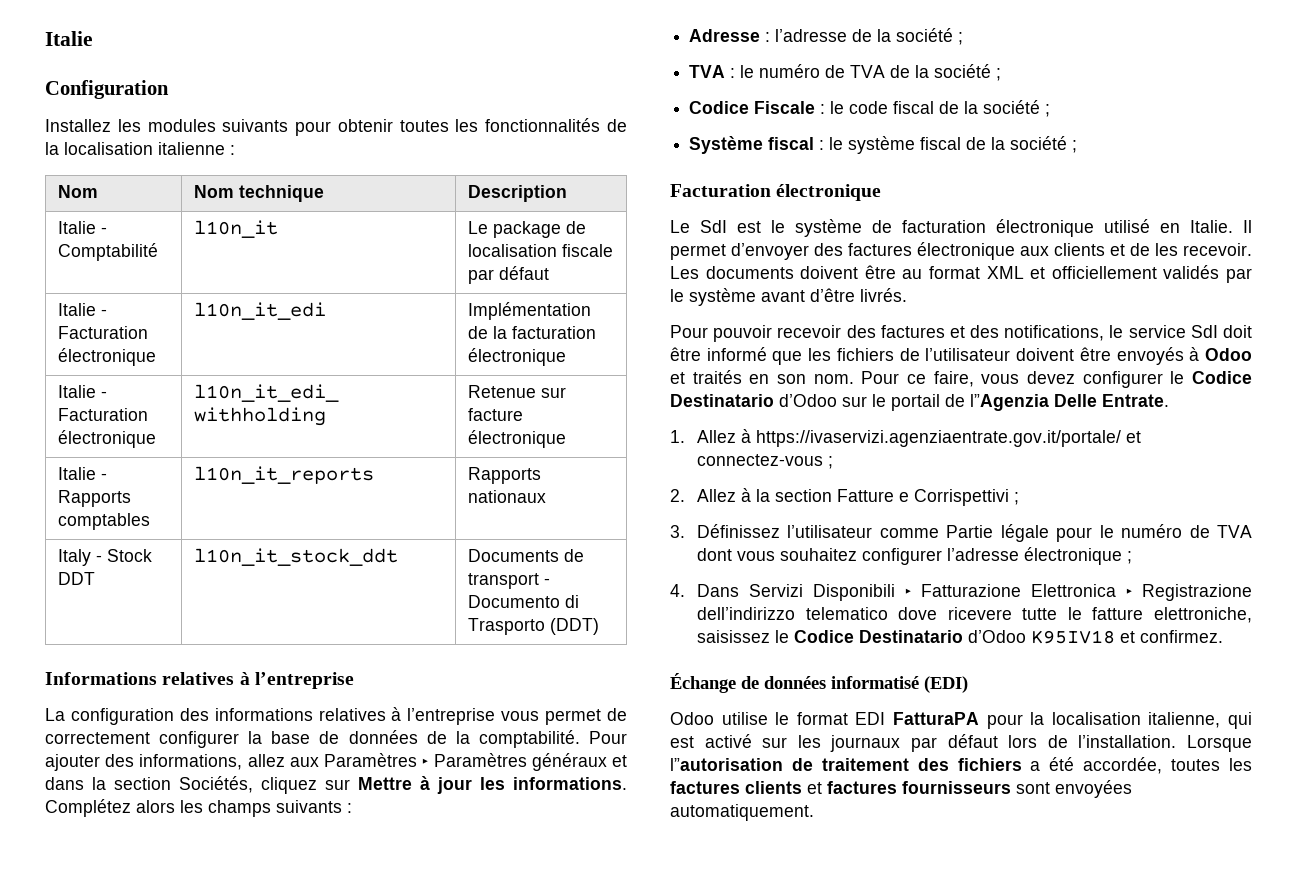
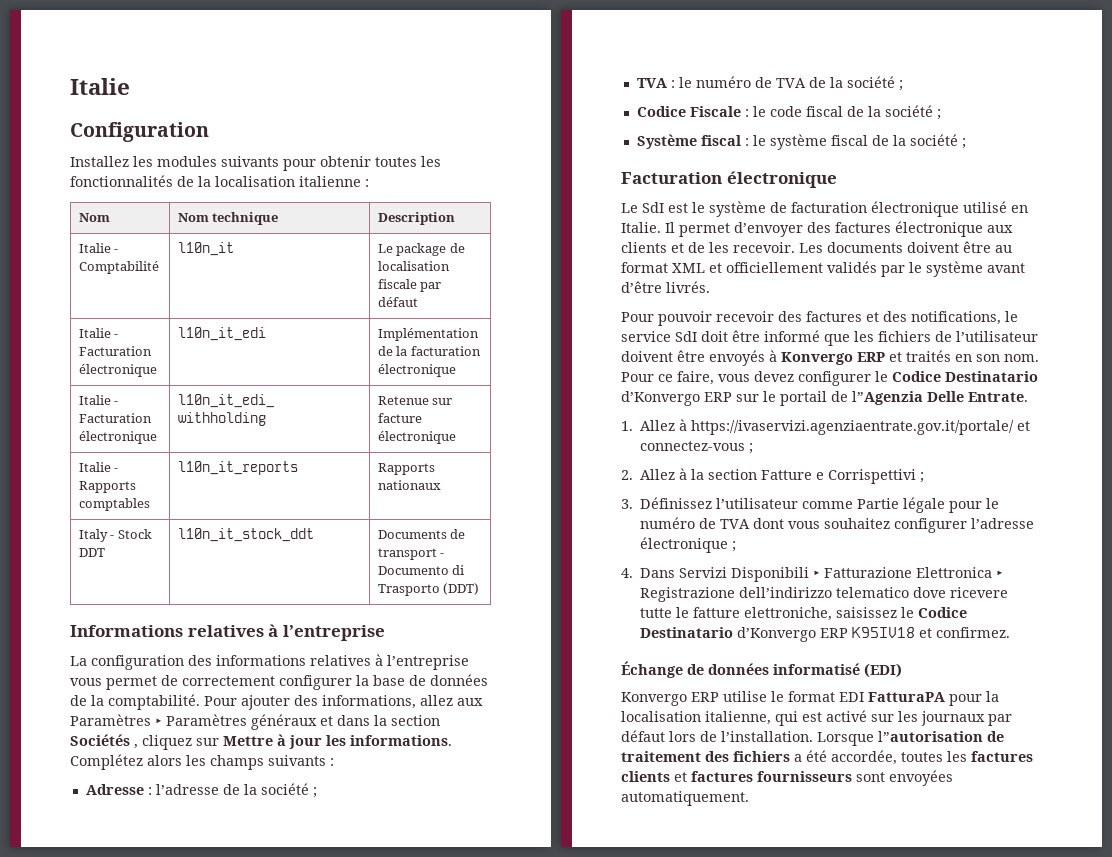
- Pour ajouter des informations, allez aux Paramètres ‣ Paramètres généraux et dans la section Sociétés, cliquez sur Mettre à jour les informations.
+ Pour ajouter des informations, allez aux Paramètres ‣ Paramètres généraux et dans la section Sociétés , cliquez sur Mettre à jour les informations.
- Pour pouvoir recevoir des factures et des notifications, le service SdI doit être informé que les fichiers de l’utilisateur doivent être envoyés à Odoo et traités en son nom.
+ Pour pouvoir recevoir des factures et des notifications, le service SdI doit être informé que les fichiers de l’utilisateur doivent être envoyés à Konvergo ERP et traités en son nom.
- Pour ce faire, vous devez configurer le Codice Destinatario d’Odoo sur le portail de l”Agenzia Delle Entrate.
+ Pour ce faire, vous devez configurer le Codice Destinatario d’Konvergo ERP sur le portail de l”Agenzia Delle Entrate.
- 4. Dans Servizi Disponibili ‣ Fatturazione Elettronica ‣ Registrazione dell’indirizzo telematico dove ricevere tutte le fatture elettroniche, saisissez le Codice Destinatario d’Odoo K95IV18 et confirmez.
+ 4. Dans Servizi Disponibili ‣ Fatturazione Elettronica ‣ Registrazione dell’indirizzo telematico dove ricevere tutte le fatture elettroniche, saisissez le Codice Destinatario d’Konvergo ERP K95IV18 et confirmez.
- Odoo utilise le format EDI FatturaPA pour la localisation italienne, qui est activé sur les journaux par défaut lors de l’installation.
+ Konvergo ERP utilise le format EDI FatturaPA pour la localisation italienne, qui est activé sur les journaux par défaut lors de l’installation.

